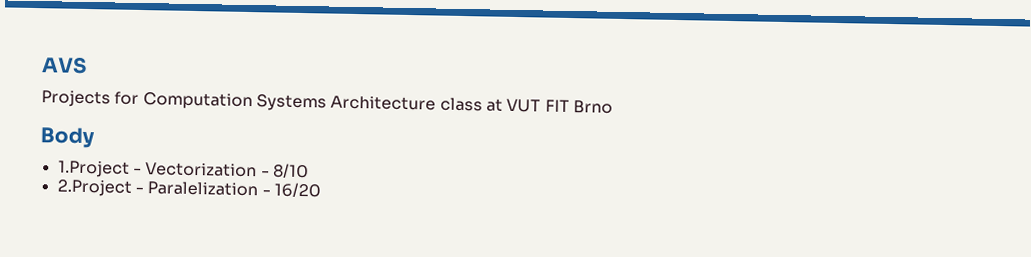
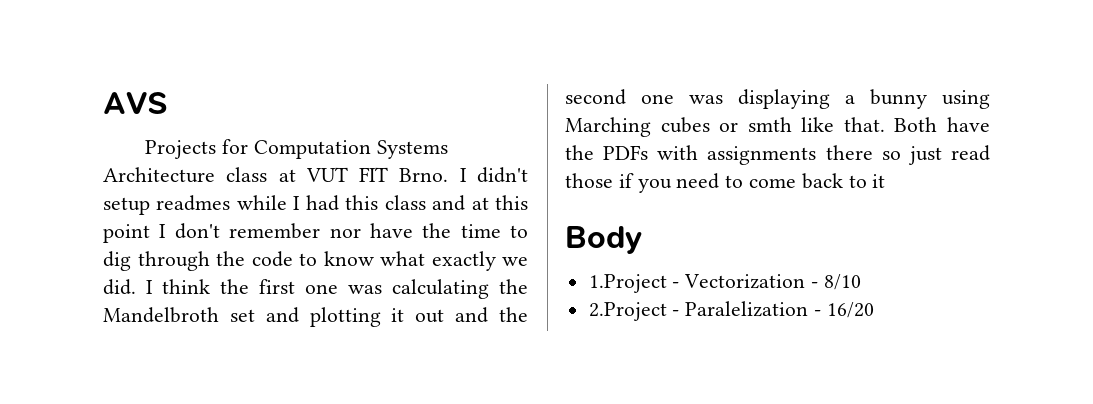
- Projects for Computation Systems Architecture class at VUT FIT Brno
+ Projects for Computation Systems Architecture class at VUT FIT Brno. I didn't setup readmes while I had this class and at this point I don't remember nor have the time to dig through the code to know what exactly we did. I think the first one was calculating the Mandelbroth set and plotting it out and the second one was displaying a bunny using Marching cubes or smth like that. Both have the PDFs with assignments there so just read those if you need to come back to it

